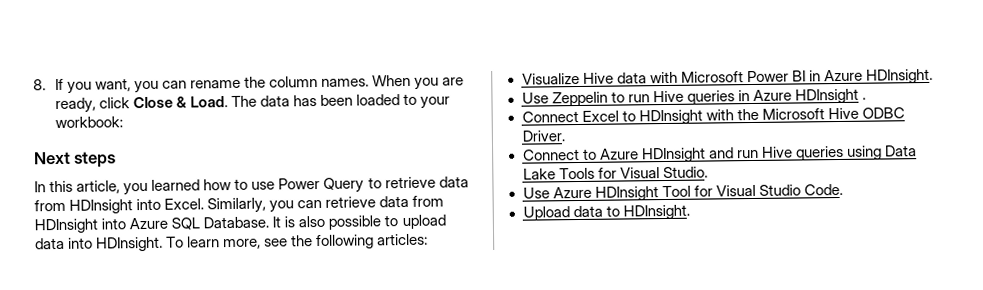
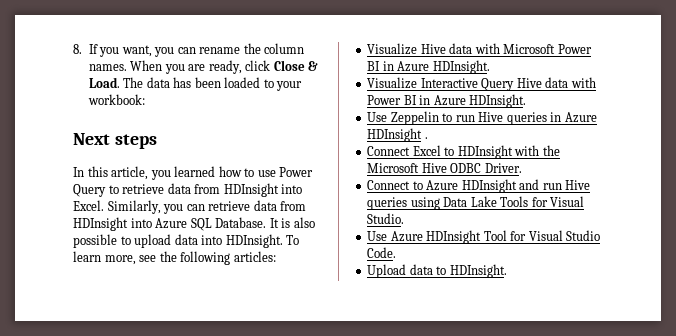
+ Visualize Interactive Query Hive data with Power BI in Azure HDInsight.

